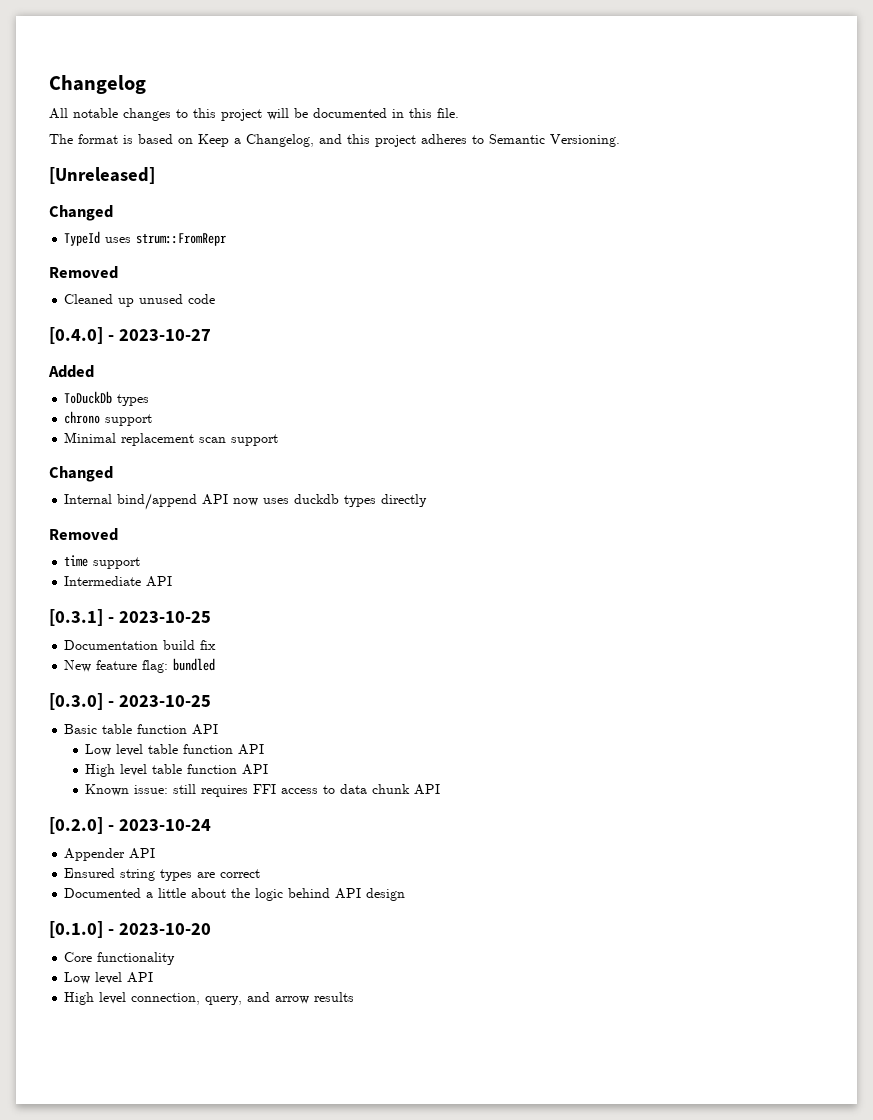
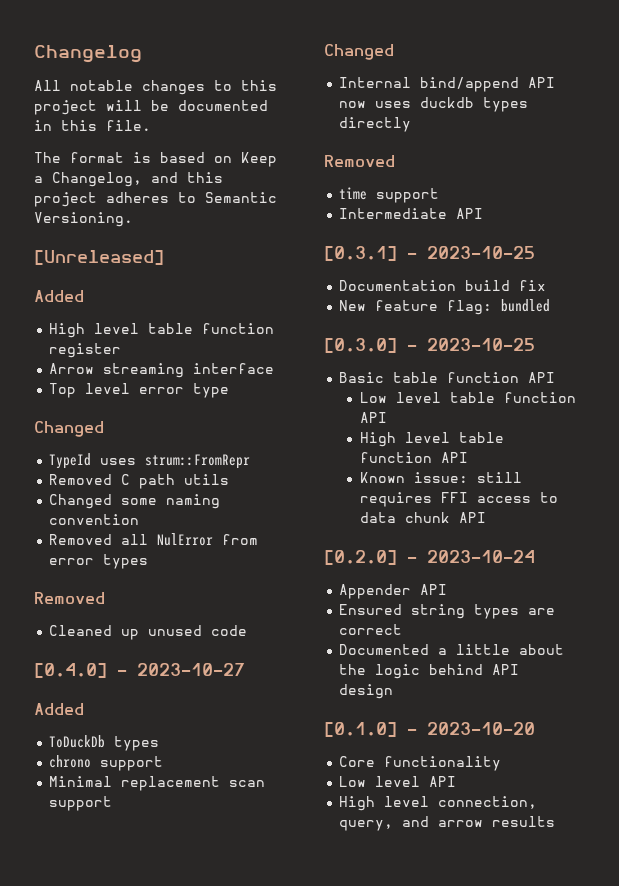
  [Unreleased]
+ Added
+ High level table function register
+ Arrow streaming interface
+ Top level error type
  Changed
  TypeId uses strum::FromRepr
+ Removed C path utils
+ Changed some naming convention
+ Removed all NulError from error types

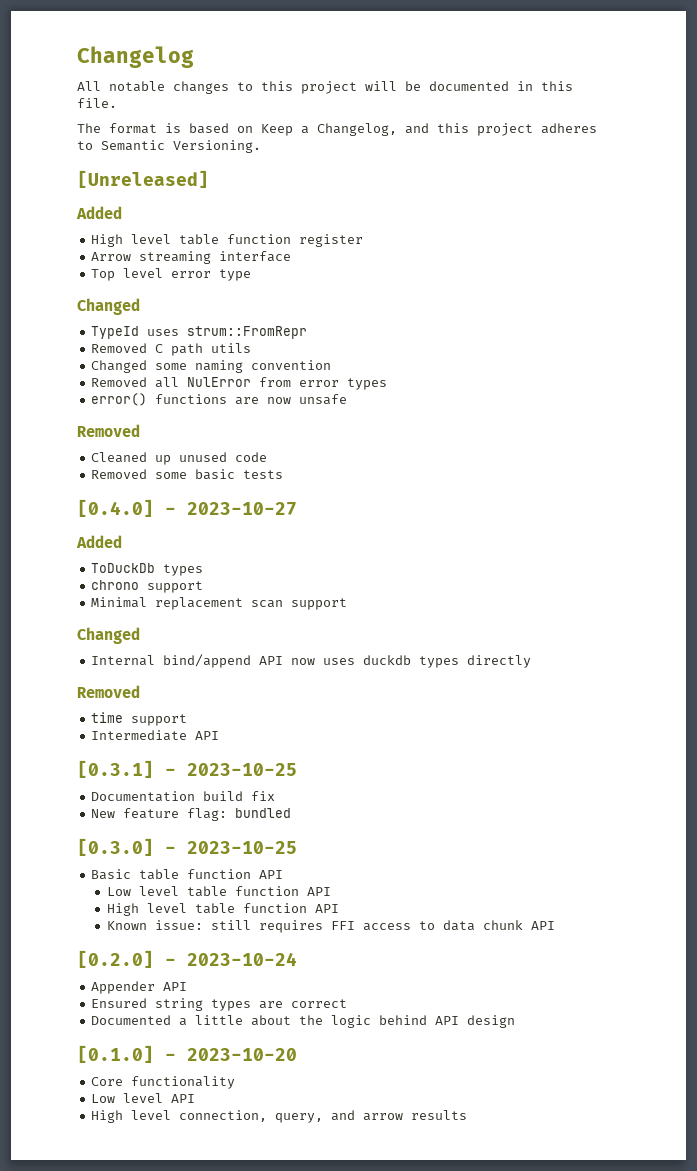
+ error() functions are now unsafe
+ Removed some basic tests

